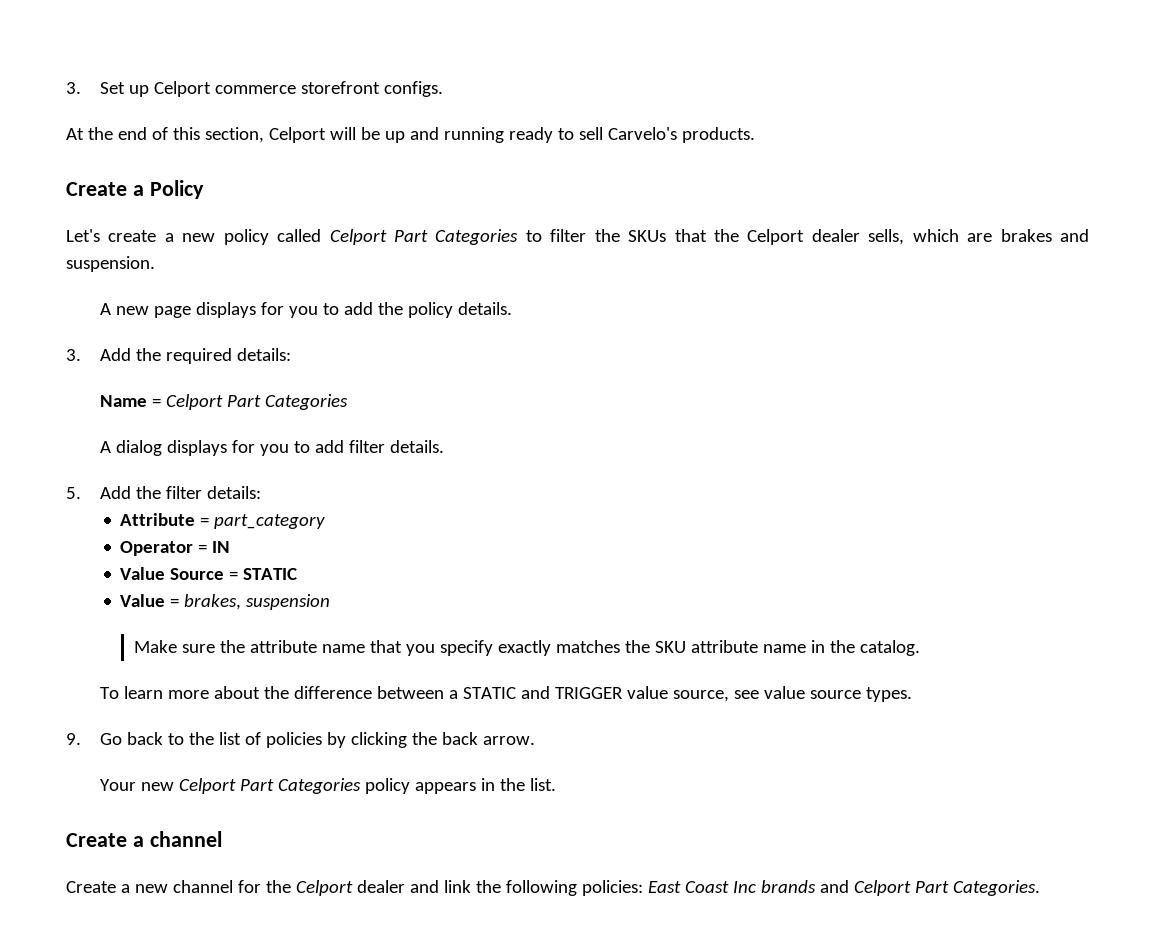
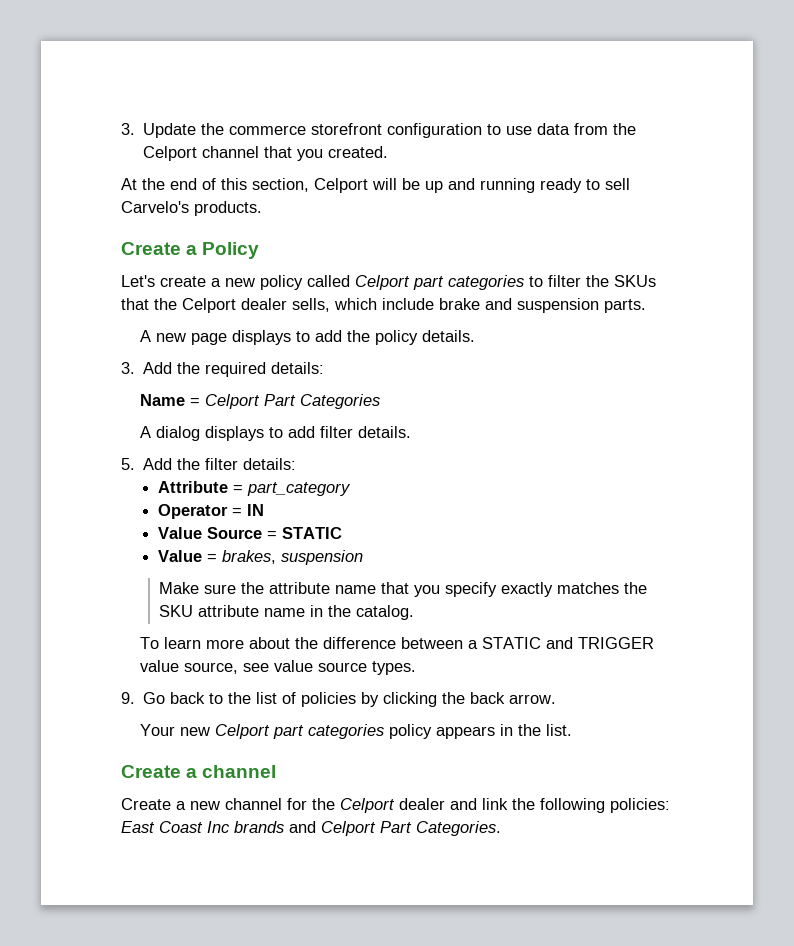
- 3. Set up Celport commerce storefront configs.
+ 3. Update the commerce storefront configuration to use data from the Celport channel that you created.
- Let's create a new policy called Celport Part Categories to filter the SKUs that the Celport dealer sells, which are brakes and suspension.
+ Let's create a new policy called Celport part categories to filter the SKUs that the Celport dealer sells, which include brake and suspension parts.
- A new page displays for you to add the policy details.
+ A new page displays to add the policy details.
- A dialog displays for you to add filter details.
+ A dialog displays to add filter details.
- Your new Celport Part Categories policy appears in the list.
+ Your new Celport part categories policy appears in the list.

